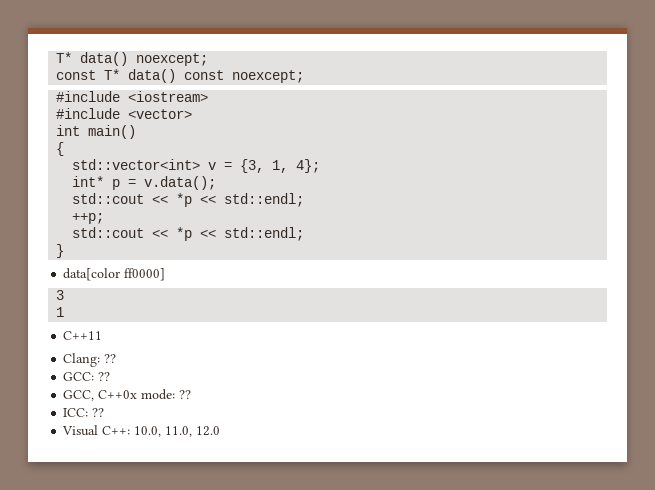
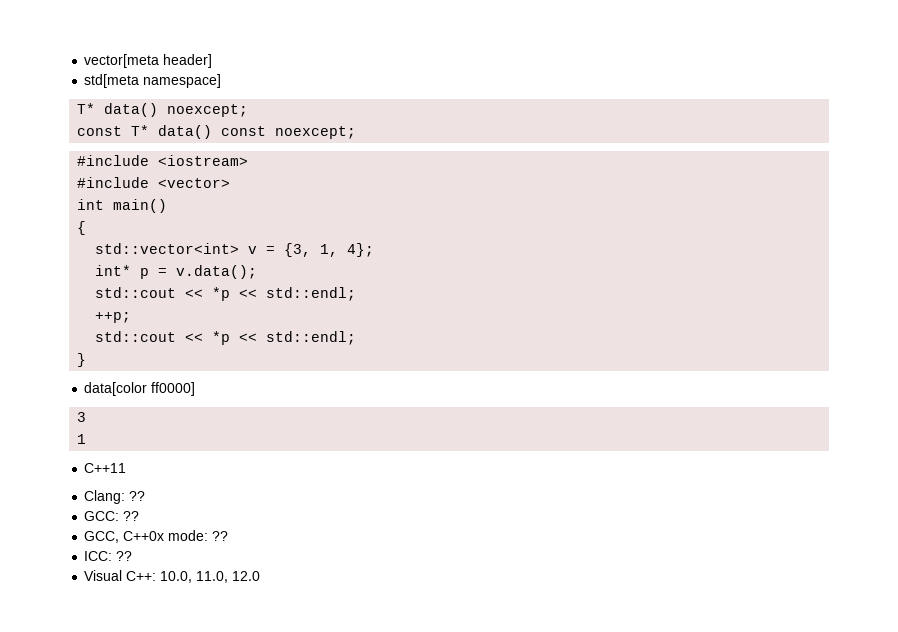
+ vector[meta header]
+ std[meta namespace]

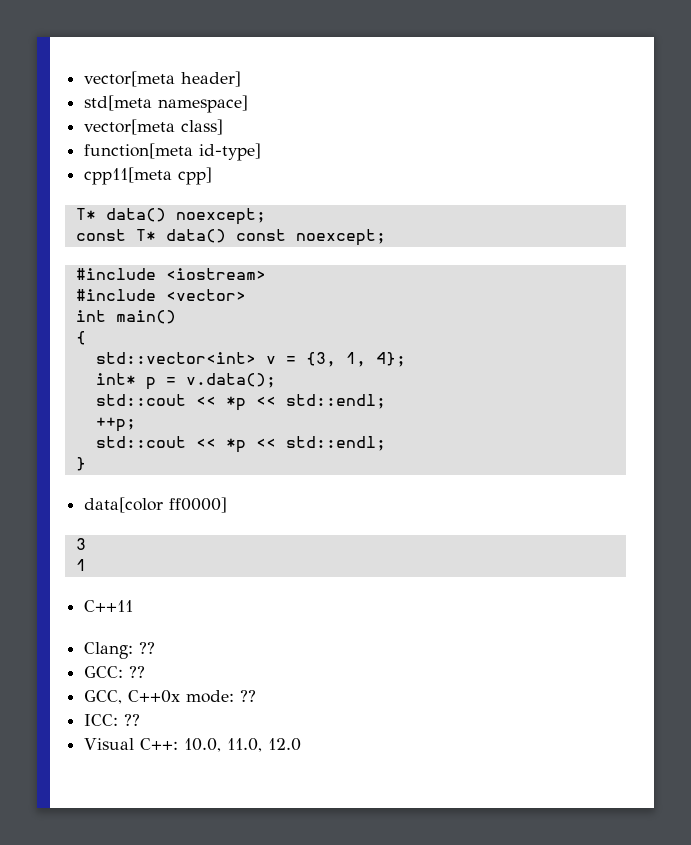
+ vector[meta class]
+ function[meta id-type]
+ cpp11[meta cpp]

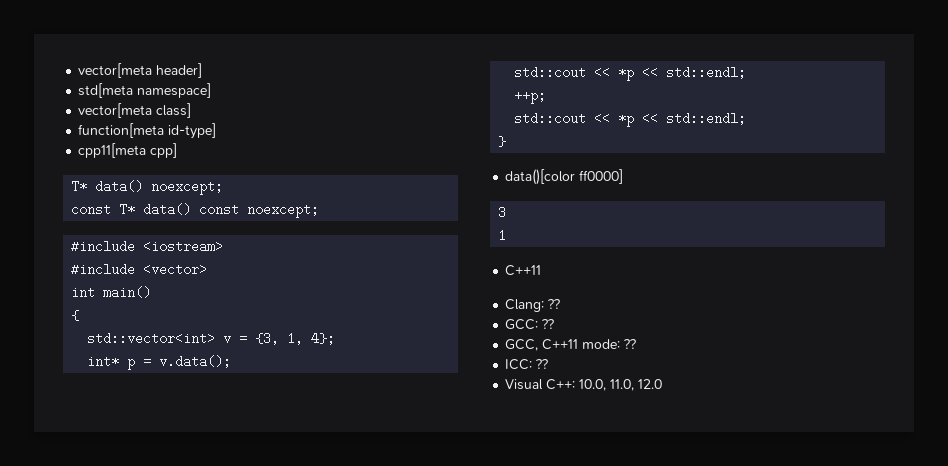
- data[color ff0000]
+ data()[color ff0000]
- GCC, C++0x mode: ??
+ GCC, C++11 mode: ??

